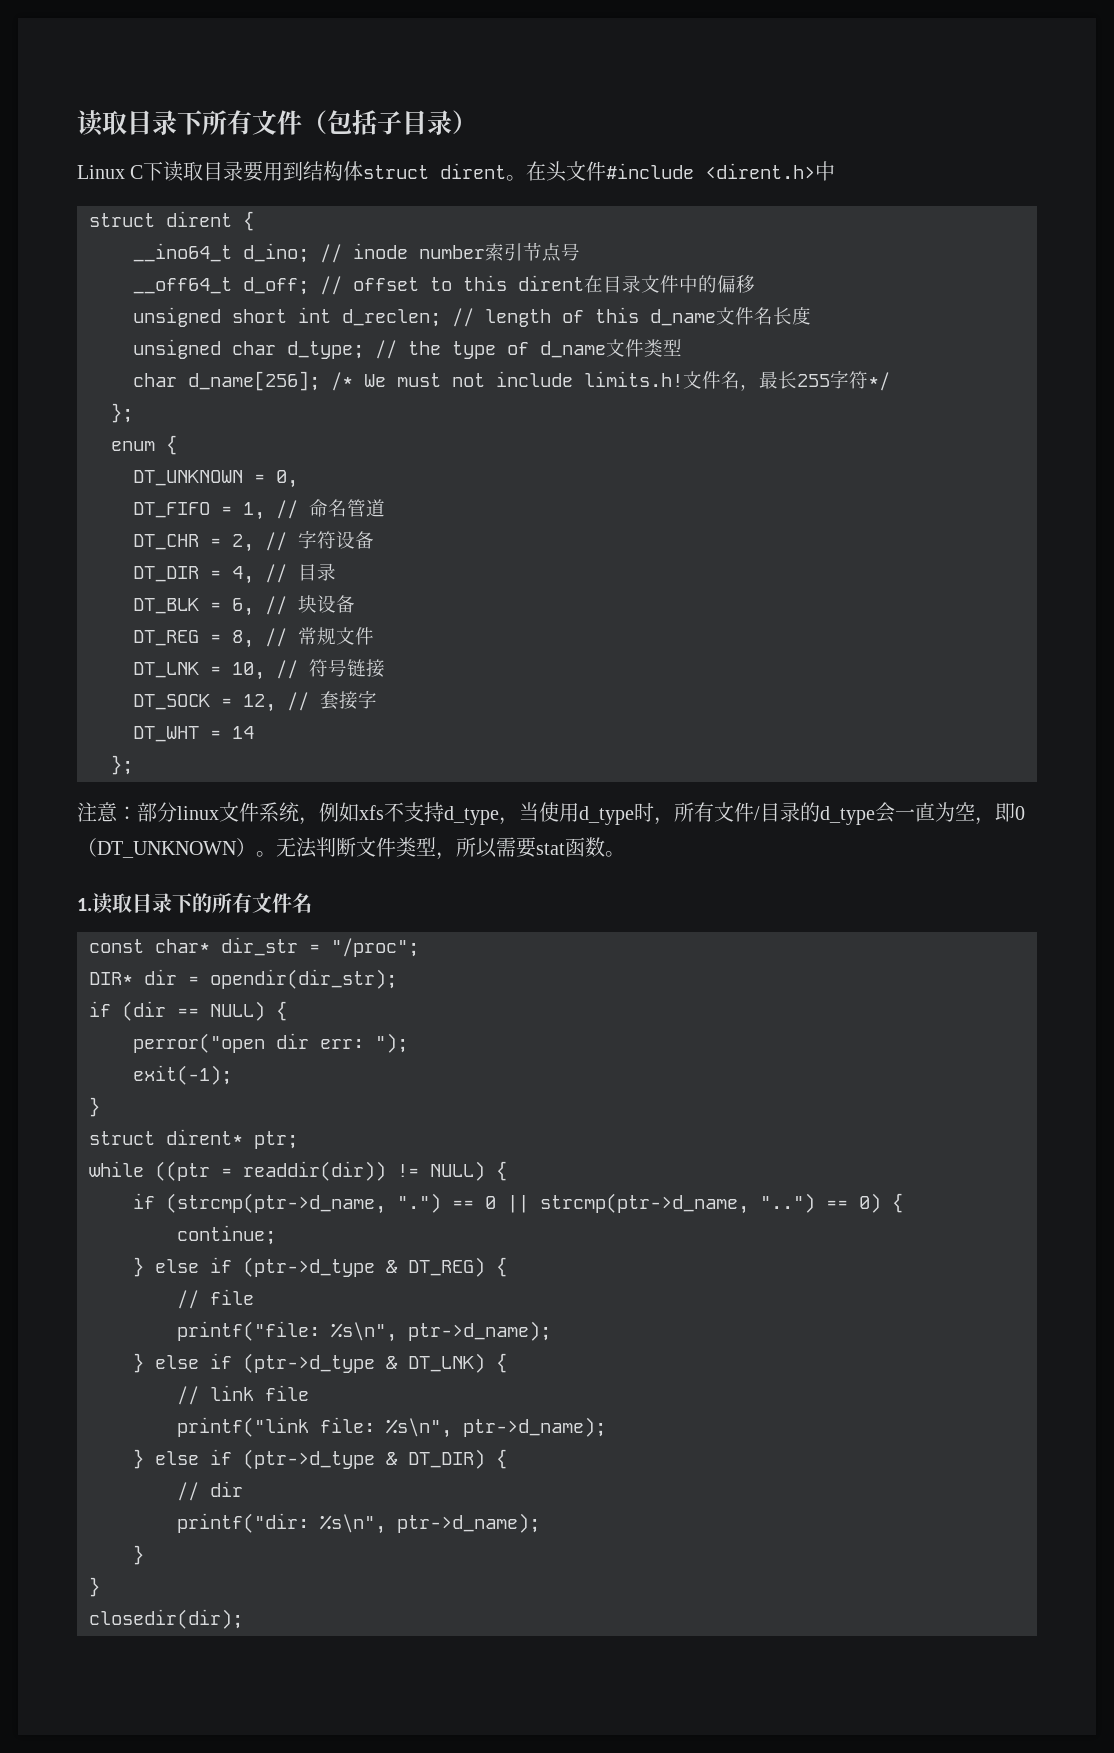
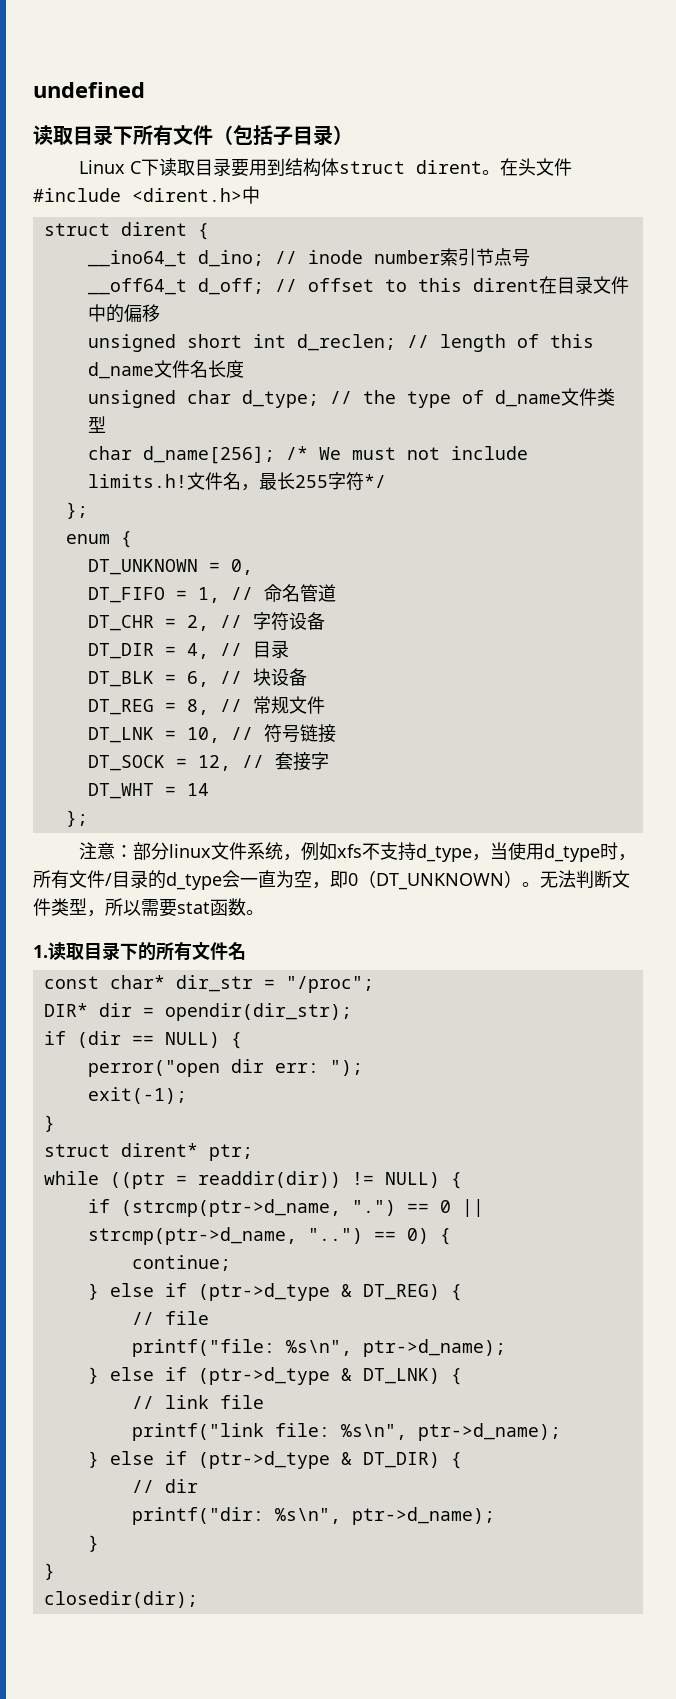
+ undefined

